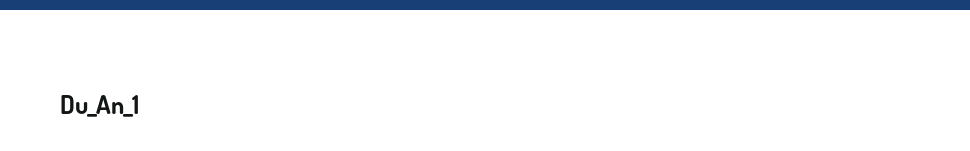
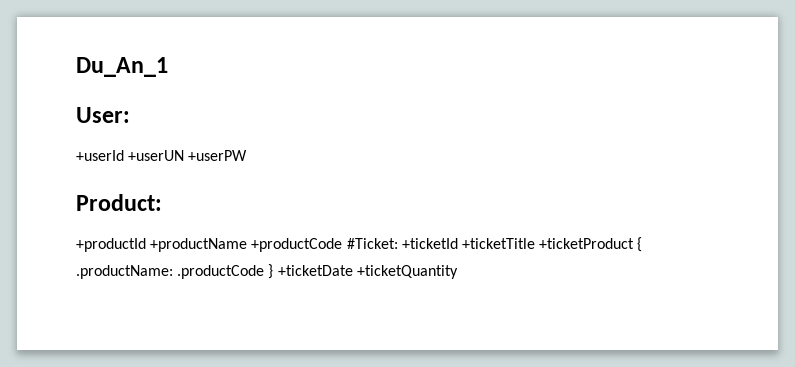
+ User:
+ +userId +userUN +userPW
+ Product:
+ +productId +productName +productCode #Ticket: +ticketId +ticketTitle +ticketProduct { .productName: .productCode } +ticketDate +ticketQuantity

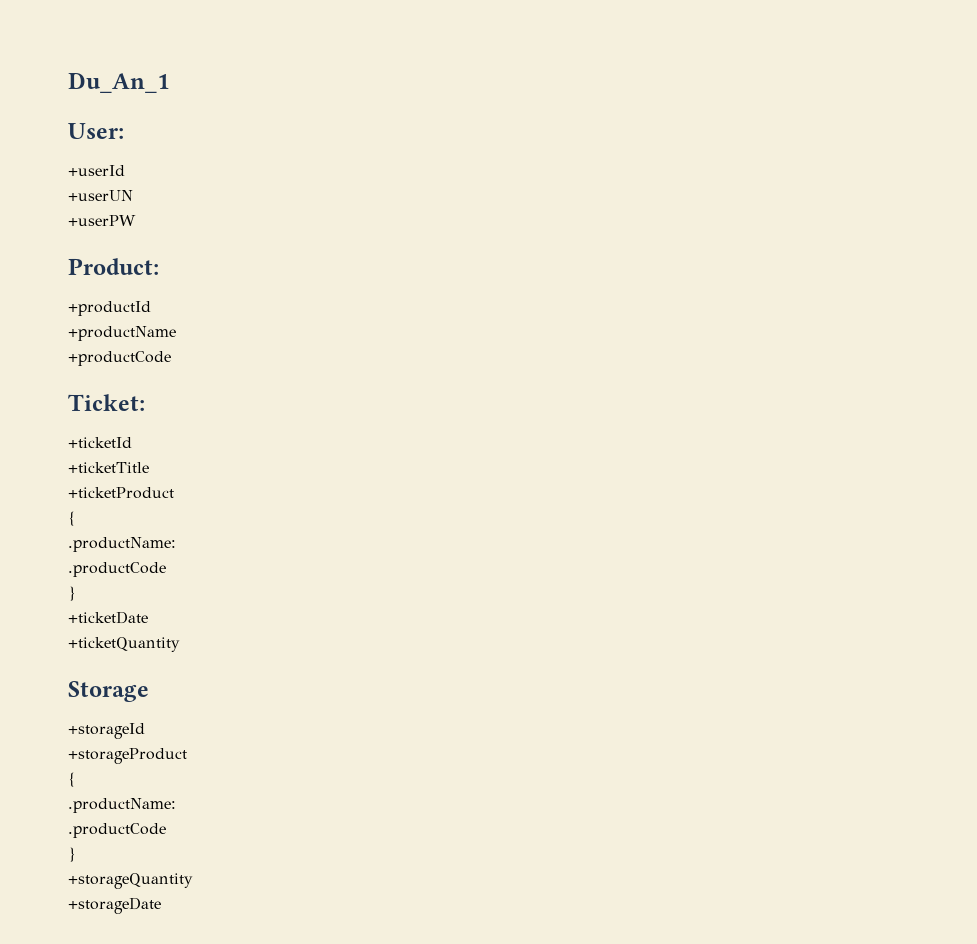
- +userId +userUN +userPW
+ +userId
+ +userUN
+ +userPW
- +productId +productName +productCode #Ticket: +ticketId +ticketTitle +ticketProduct { .productName: .productCode } +ticketDate +ticketQuantity
+ +productId
+ +productName
+ +productCode
+ Ticket:
+ +ticketId
+ +ticketTitle
+ +ticketProduct
+ {
+ .productName:
+ .productCode
+ }
+ +ticketDate
+ +ticketQuantity
+ Storage
+ +storageId
+ +storageProduct
+ {
+ .productName:
+ .productCode
+ }
+ +storageQuantity
+ +storageDate

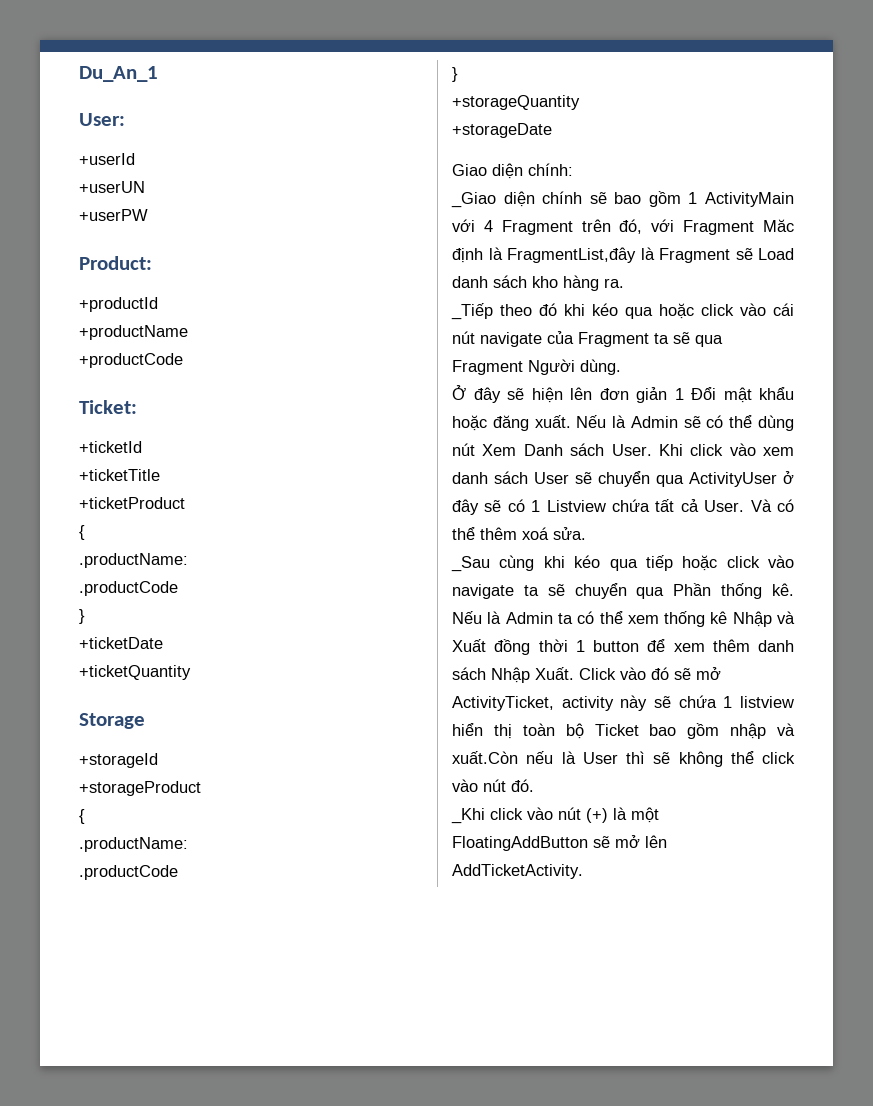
+ Giao diện chính:
+ _Giao diện chính sẽ bao gồm 1 ActivityMain với 4 Fragment trên đó, với Fragment Măc định là FragmentList,đây là Fragment sẽ Load danh sách kho hàng ra.
+ _Tiếp theo đó khi kéo qua hoặc click vào cái nút navigate của Fragment ta sẽ qua Fragment Người dùng.
+ Ở đây sẽ hiện lên đơn giản 1 Đổi mật khẩu hoặc đăng xuất. Nếu là Admin sẽ có thể dùng nút Xem Danh sách User. Khi click vào xem danh sách User sẽ chuyển qua ActivityUser ở đây sẽ có 1 Listview chứa tất cả User. Và có thể thêm xoá sửa.
+ _Sau cùng khi kéo qua tiếp hoặc click vào navigate ta sẽ chuyển qua Phần thống kê. Nếu là Admin ta có thể xem thống kê Nhập và Xuất đồng thời 1 button để xem thêm danh sách Nhập Xuất. Click vào đó sẽ mở ActivityTicket, activity này sẽ chứa 1 listview hiển thị toàn bộ Ticket bao gồm nhập và xuất.Còn nếu là User thì sẽ không thể click vào nút đó.
+ _Khi click vào nút (+) là một FloatingAddButton sẽ mở lên AddTicketActivity.

